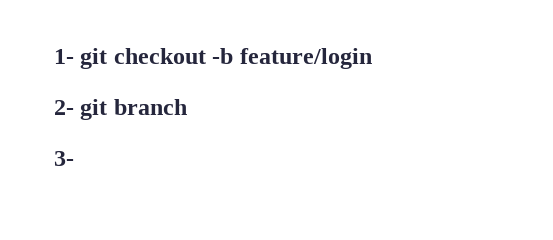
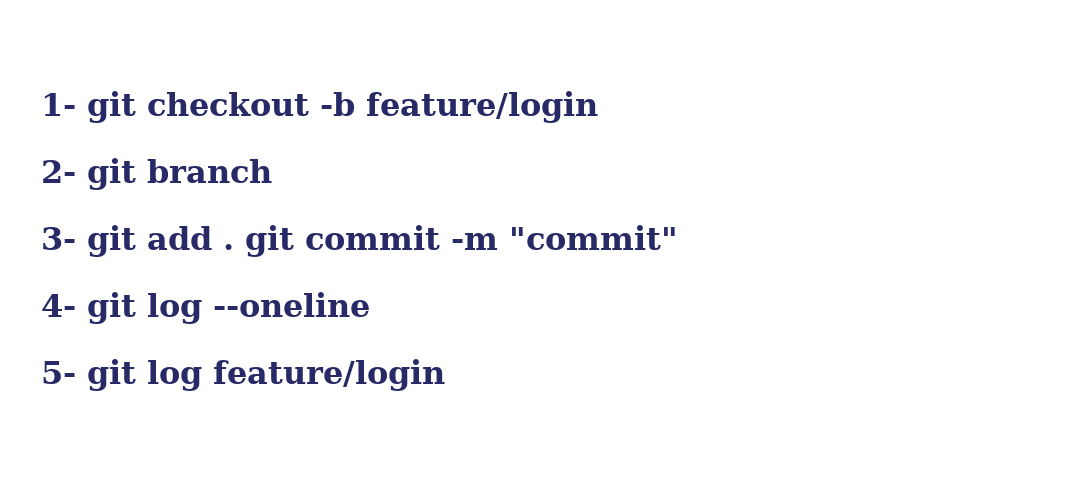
- 3-
+ 3- git add . git commit -m "commit"
+ 4- git log --oneline
+ 5- git log feature/login

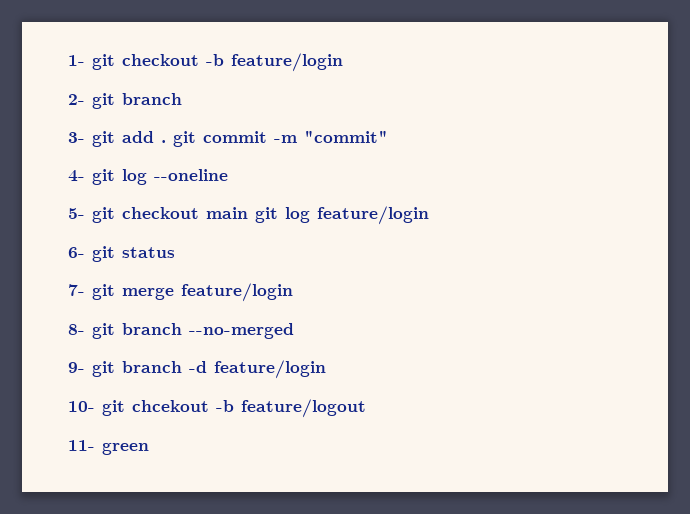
- 5- git log feature/login
+ 5- git checkout main git log feature/login
+ 6- git status
+ 7- git merge feature/login
+ 8- git branch --no-merged
+ 9- git branch -d feature/login
+ 10- git chcekout -b feature/logout
+ 11- green

